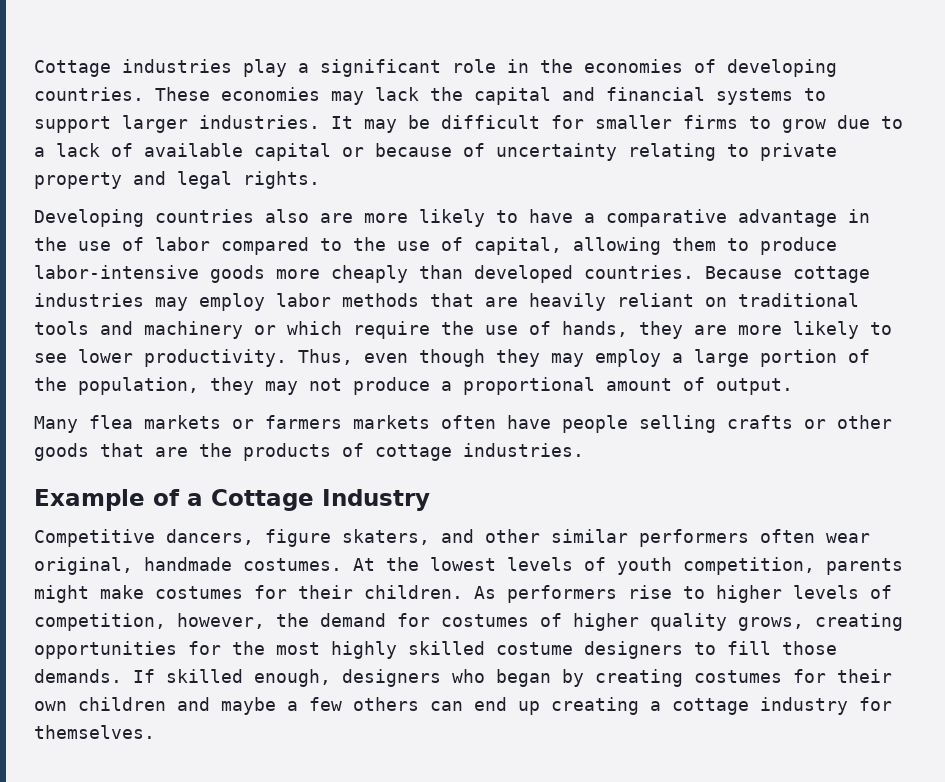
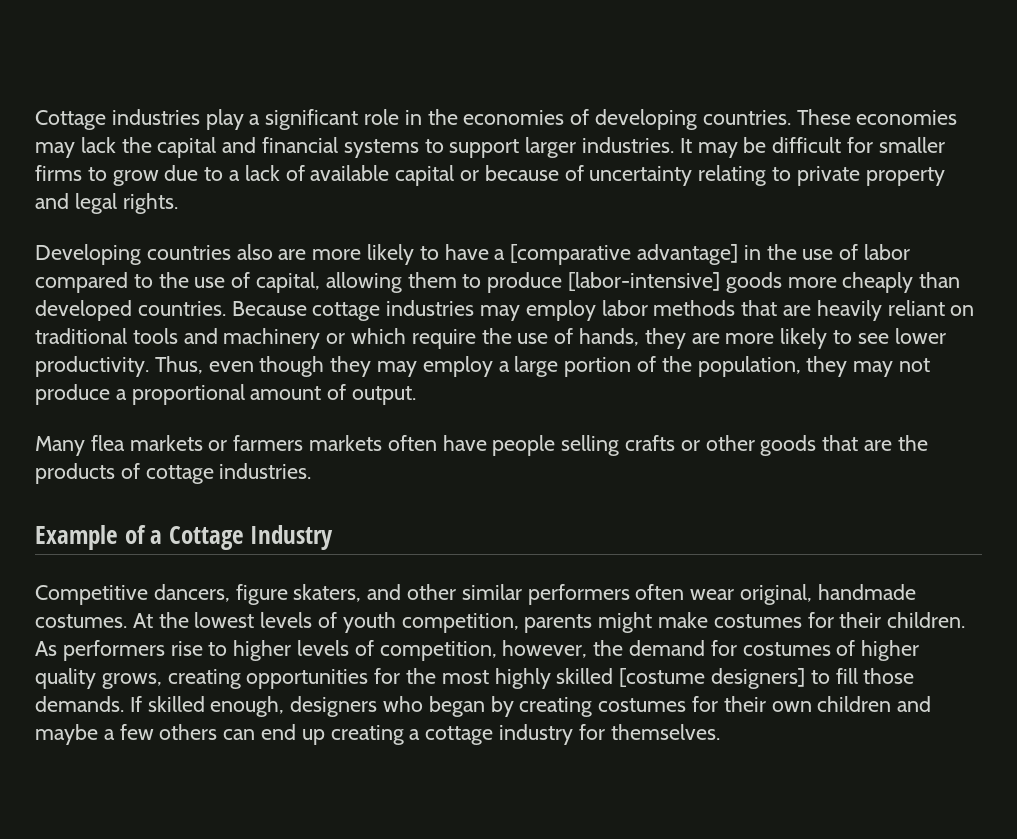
- Developing countries also are more likely to have a comparative advantage in the use of labor compared to the use of capital, allowing them to produce labor-intensive goods more cheaply than developed countries.
+ Developing countries also are more likely to have a [comparative advantage] in the use of labor compared to the use of capital, allowing them to produce [labor-intensive] goods more cheaply than developed countries.
- As performers rise to higher levels of competition, however, the demand for costumes of higher quality grows, creating opportunities for the most highly skilled costume designers to fill those demands.
+ As performers rise to higher levels of competition, however, the demand for costumes of higher quality grows, creating opportunities for the most highly skilled [costume designers] to fill those demands.

